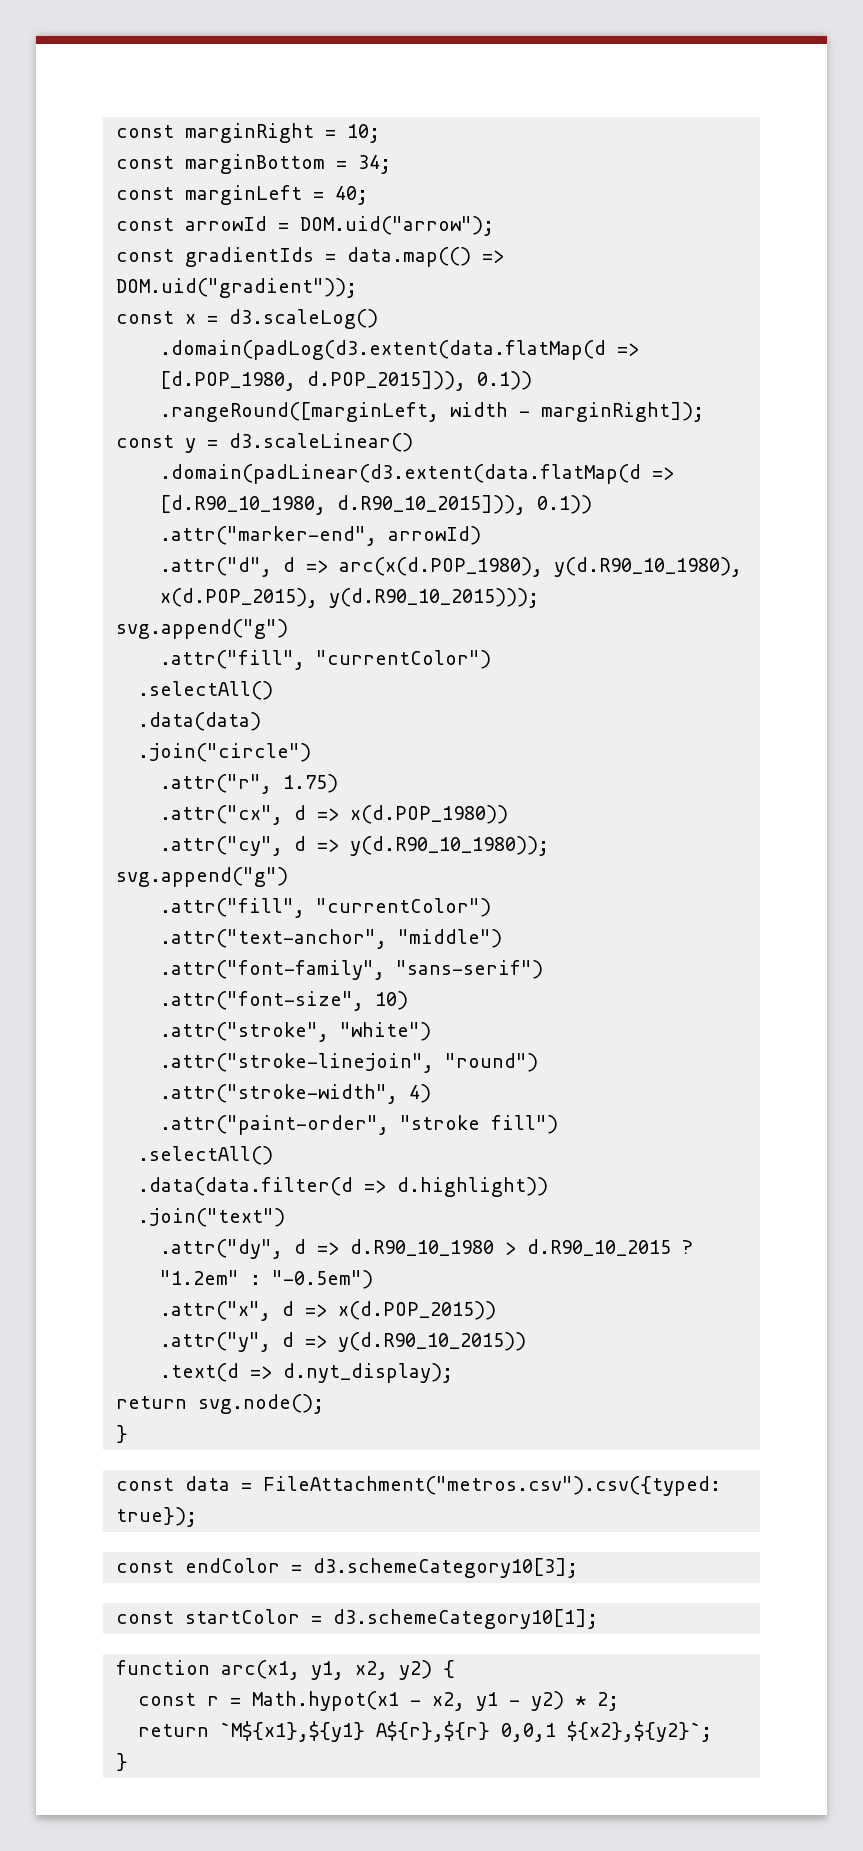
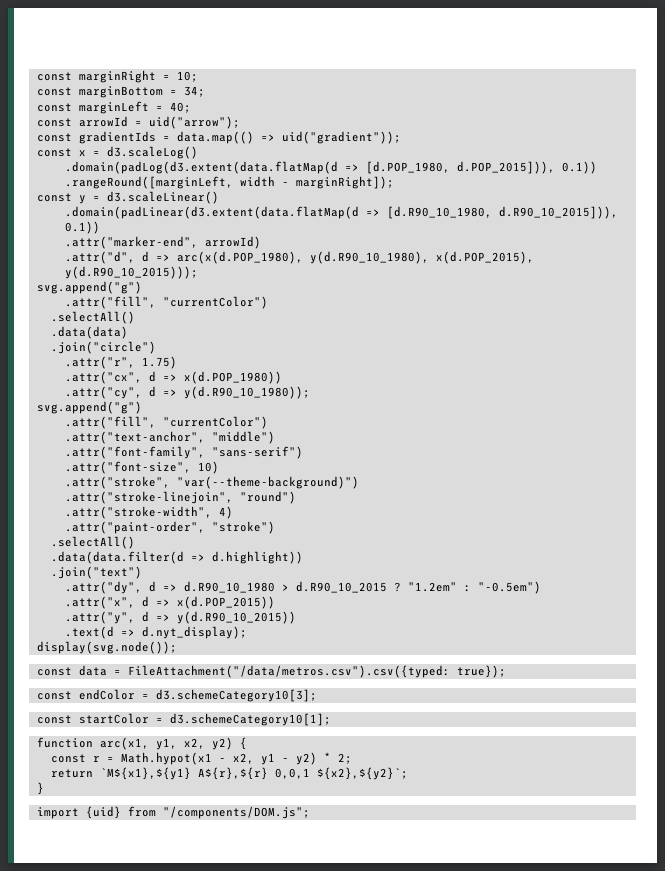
- const arrowId = DOM.uid("arrow");
+ const arrowId = uid("arrow");
- const gradientIds = data.map(() => DOM.uid("gradient"));
+ const gradientIds = data.map(() => uid("gradient"));
- .attr("stroke", "white")
+ .attr("stroke", "var(--theme-background)")
- .attr("paint-order", "stroke fill")
+ .attr("paint-order", "stroke")
- return svg.node();
- }
+ display(svg.node());
- const data = FileAttachment("metros.csv").csv({typed: true});
+ const data = FileAttachment("/data/metros.csv").csv({typed: true});
+ import {uid} from "/components/DOM.js";

